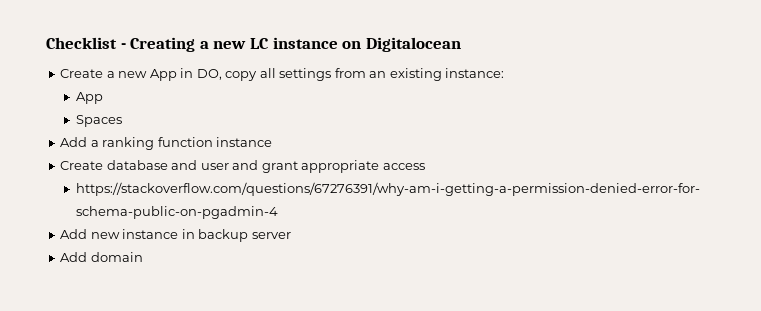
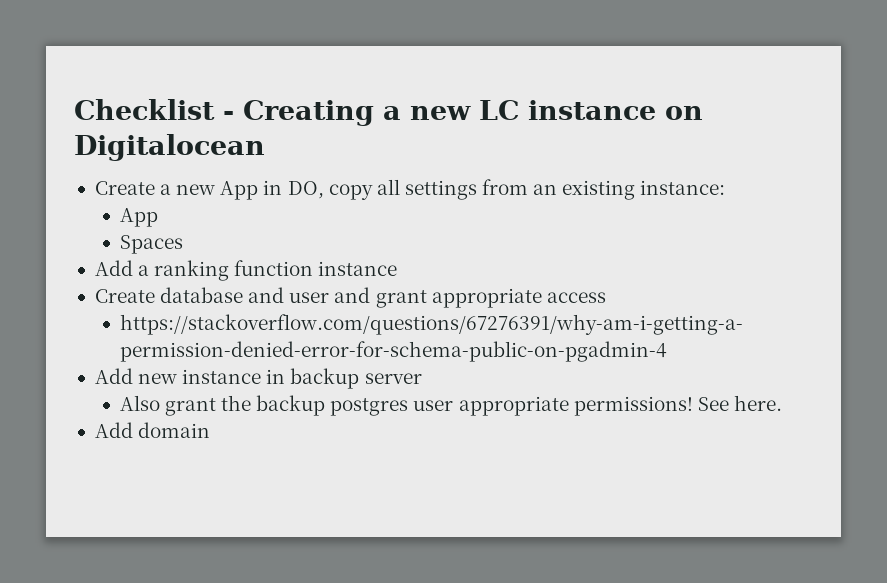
+ Also grant the backup postgres user appropriate permissions! See here.

